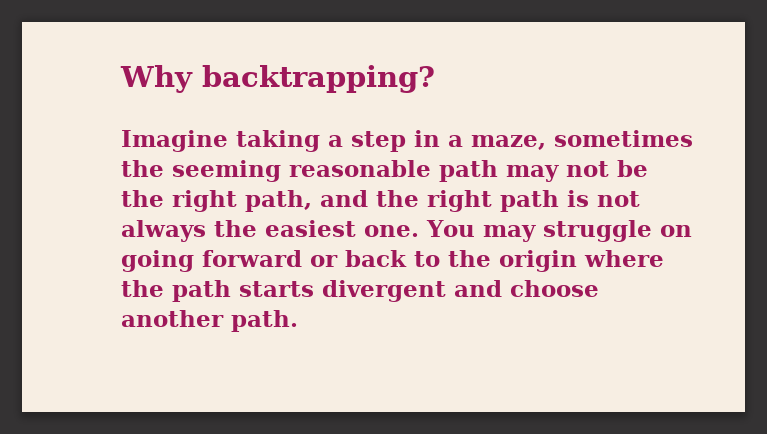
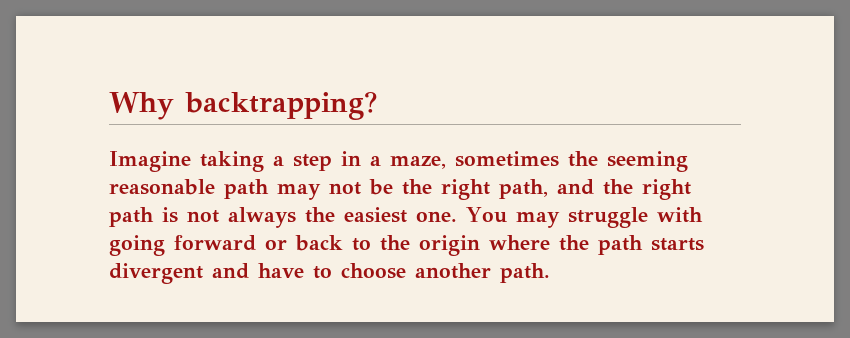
- You may struggle on going forward or back to the origin where the path starts divergent and choose another path.
+ You may struggle with going forward or back to the origin where the path starts divergent and have to choose another path.

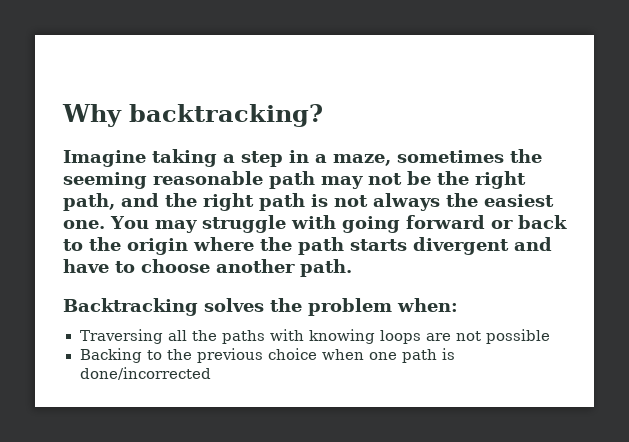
- Why backtrapping?
+ Why backtracking?
+ Backtracking solves the problem when:
+ Traversing all the paths with knowing loops are not possible
+ Backing to the previous choice when one path is done/incorrected

